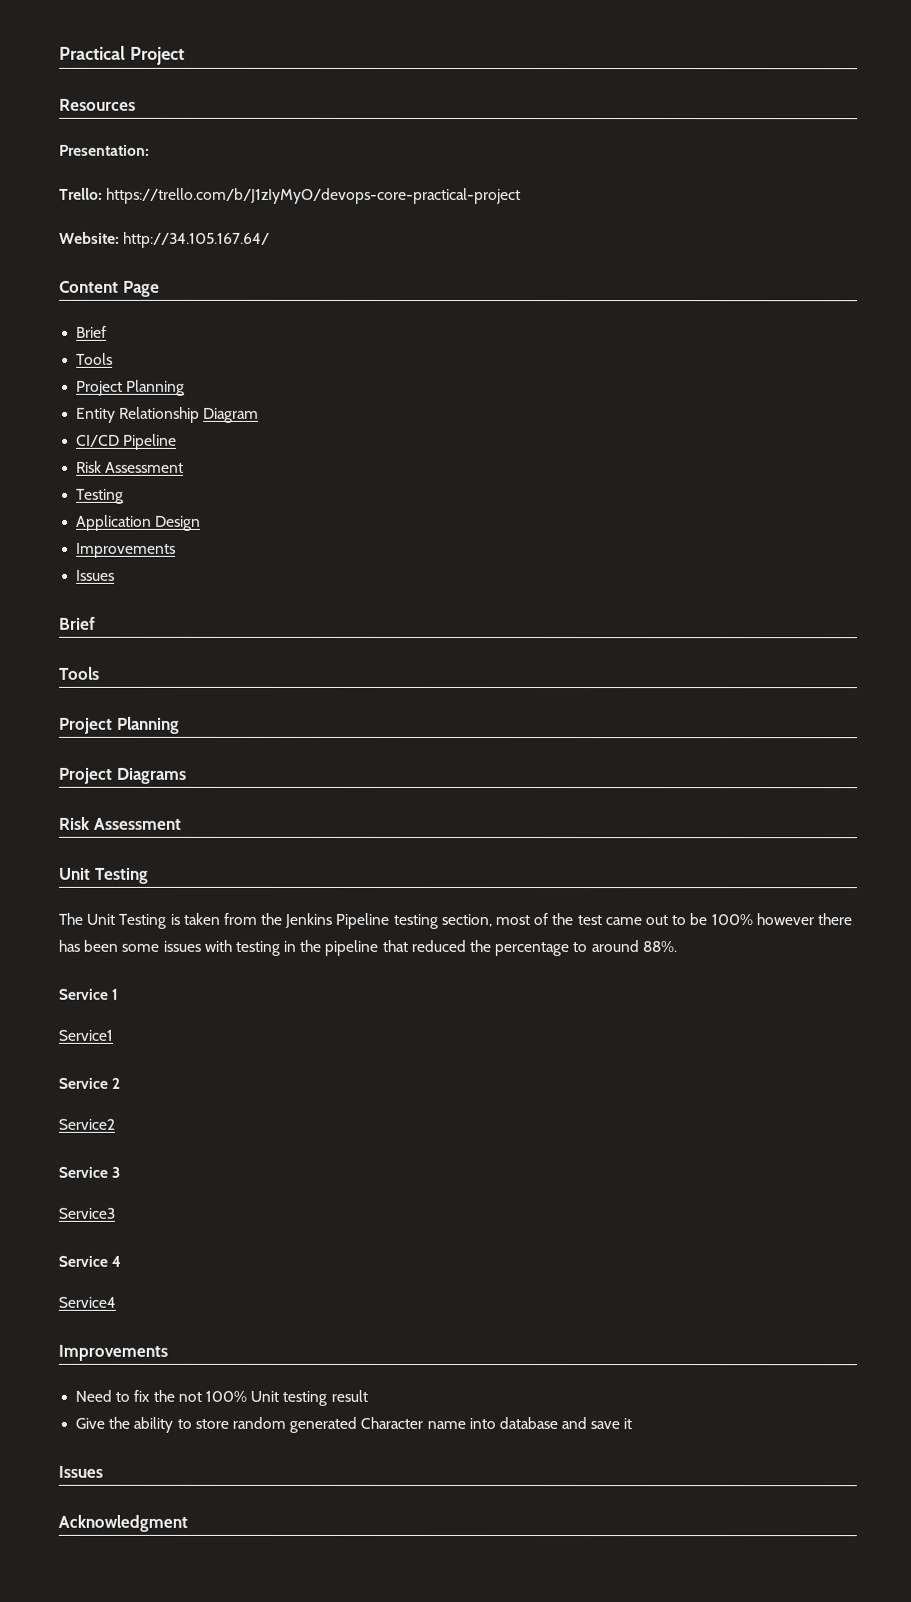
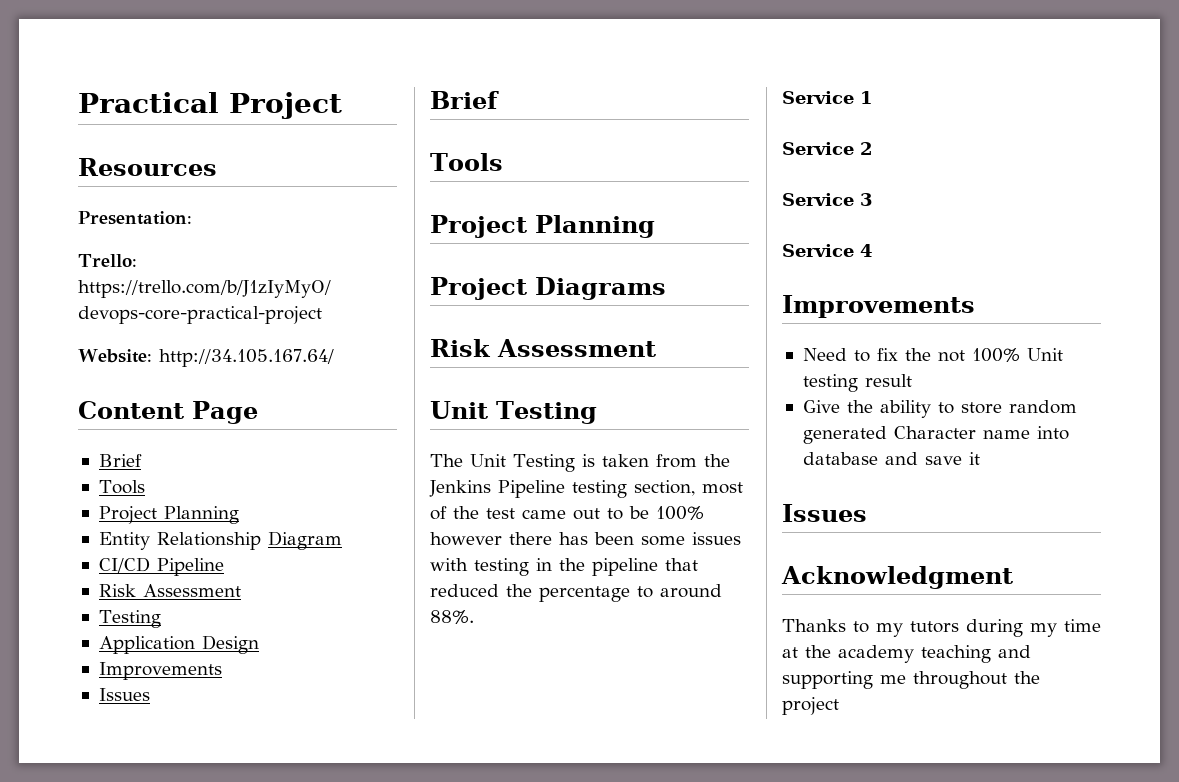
- Service1
- Service2
- Service3
- Service4
+ Thanks to my tutors during my time at the academy teaching and supporting me throughout the project

